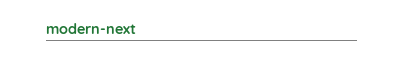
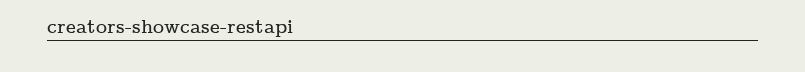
- modern-next
+ creators-showcase-restapi

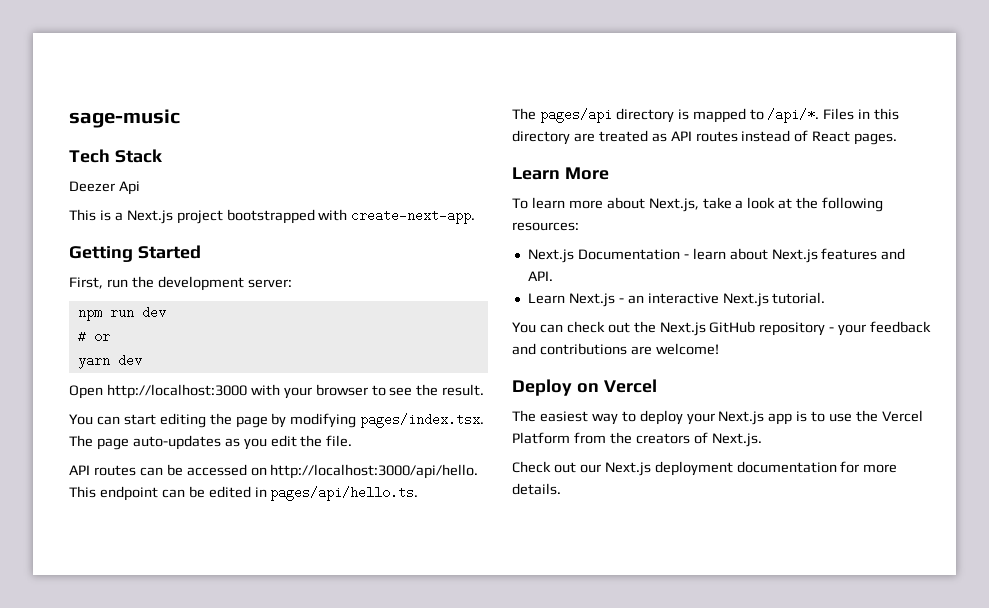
- creators-showcase-restapi
+ sage-music
+ Tech Stack
+ Deezer Api
+ This is a Next.js project bootstrapped with create-next-app.
+ Getting Started
+ First, run the development server:
+ npm run dev
+ # or
+ yarn dev
+ Open http://localhost:3000 with your browser to see the result.
+ You can start editing the page by modifying pages/index.tsx. The page auto-updates as you edit the file.
+ API routes can be accessed on http://localhost:3000/api/hello. This endpoint can be edited in pages/api/hello.ts.
+ The pages/api directory is mapped to /api/*. Files in this directory are treated as API routes instead of React pages.
+ Learn More
+ To learn more about Next.js, take a look at the following resources:
+ Next.js Documentation - learn about Next.js features and API.
+ Learn Next.js - an interactive Next.js tutorial.
+ You can check out the Next.js GitHub repository - your feedback and contributions are welcome!
+ Deploy on Vercel
+ The easiest way to deploy your Next.js app is to use the Vercel Platform from the creators of Next.js.
+ Check out our Next.js deployment documentation for more details.

